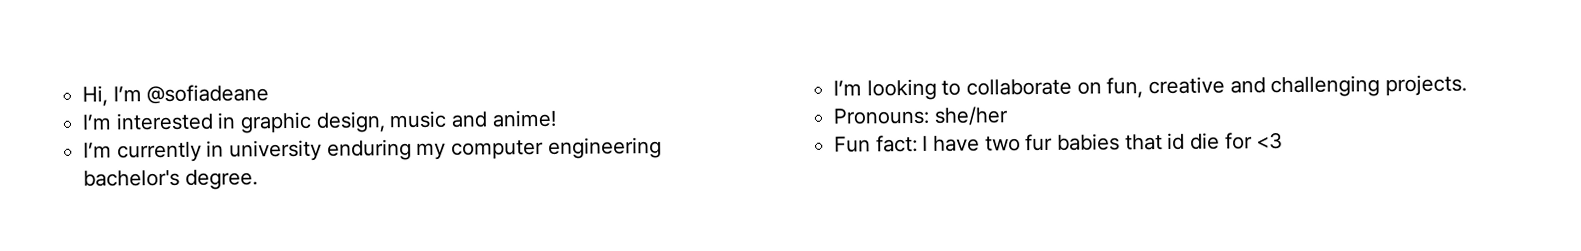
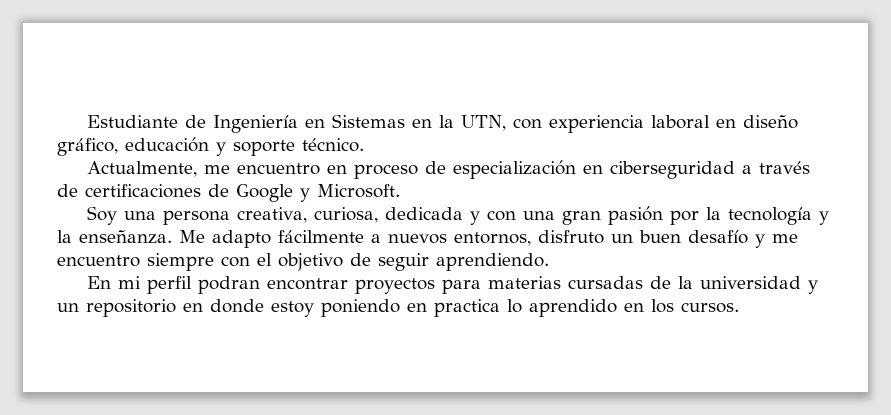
- Hi, I’m @sofiadeane
- I’m interested in graphic design, music and anime!
- I’m currently in university enduring my computer engineering bachelor's degree.
- I’m looking to collaborate on fun, creative and challenging projects.
- Pronouns: she/her
- Fun fact: I have two fur babies that id die for <3
+ Estudiante de Ingeniería en Sistemas en la UTN, con experiencia laboral en diseño gráfico, educación y soporte técnico.
+ Actualmente, me encuentro en proceso de especialización en ciberseguridad a través de certificaciones de Google y Microsoft.
+ Soy una persona creativa, curiosa, dedicada y con una gran pasión por la tecnología y la enseñanza. Me adapto fácilmente a nuevos entornos, disfruto un buen desafío y me encuentro siempre con el objetivo de seguir aprendiendo.
+ En mi perfil podran encontrar proyectos para materias cursadas de la universidad y un repositorio en donde estoy poniendo en practica lo aprendido en los cursos.

